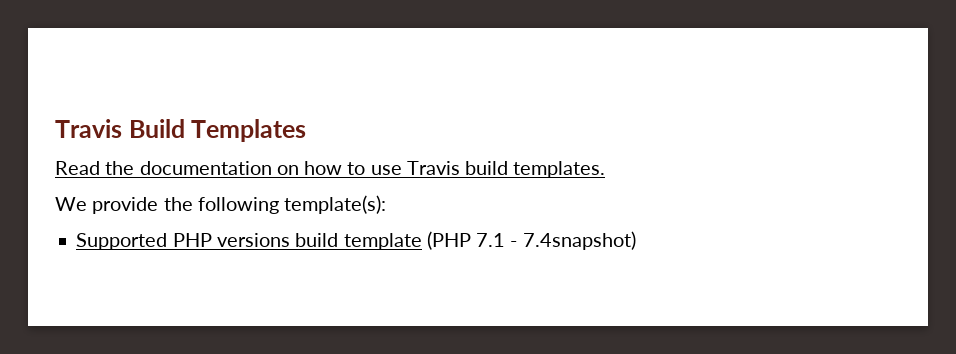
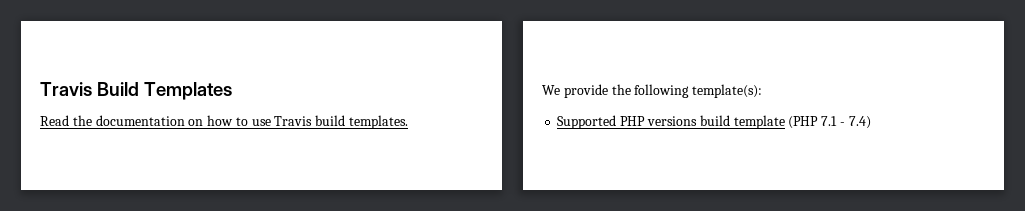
- Supported PHP versions build template (PHP 7.1 - 7.4snapshot)
+ Supported PHP versions build template (PHP 7.1 - 7.4)

